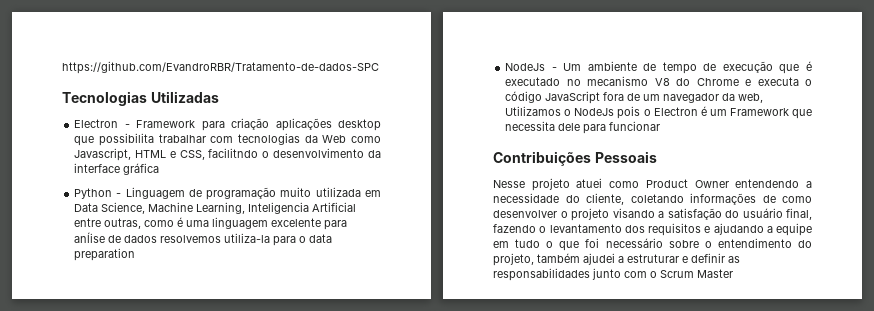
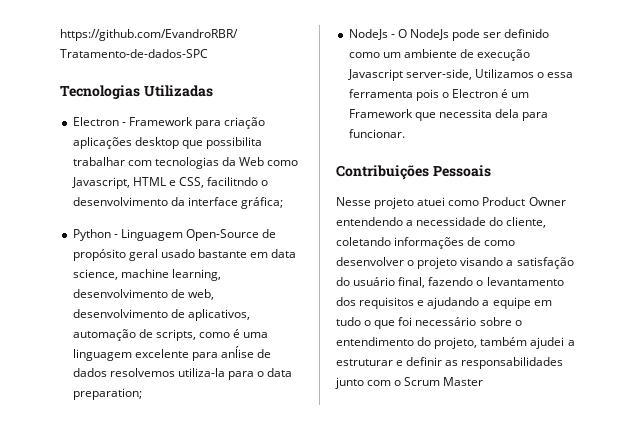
- Electron - Framework para criação aplicações desktop que possibilita trabalhar com tecnologias da Web como Javascript, HTML e CSS, facilitndo o desenvolvimento da interface gráfica
+ Electron - Framework para criação aplicações desktop que possibilita trabalhar com tecnologias da Web como Javascript, HTML e CSS, facilitndo o desenvolvimento da interface gráfica;
- Python - Linguagem de programação muito utilizada em Data Science, Machine Learning, Inteligencia Artificial entre outras, como é uma linguagem excelente para anĺise de dados resolvemos utiliza-la para o data preparation
+ Python - Linguagem Open-Source de propósito geral usado bastante em data science, machine learning, desenvolvimento de web, desenvolvimento de aplicativos, automação de scripts, como é uma linguagem excelente para anĺise de dados resolvemos utiliza-la para o data preparation;
- NodeJs - Um ambiente de tempo de execução que é executado no mecanismo V8 do Chrome e executa o código JavaScript fora de um navegador da web, Utilizamos o NodeJs pois o Electron é um Framework que necessita dele para funcionar
+ NodeJs - O NodeJs pode ser definido como um ambiente de execução Javascript server-side, Utilizamos o essa ferramenta pois o Electron é um Framework que necessita dela para funcionar.

